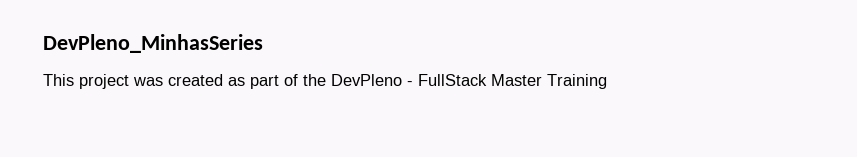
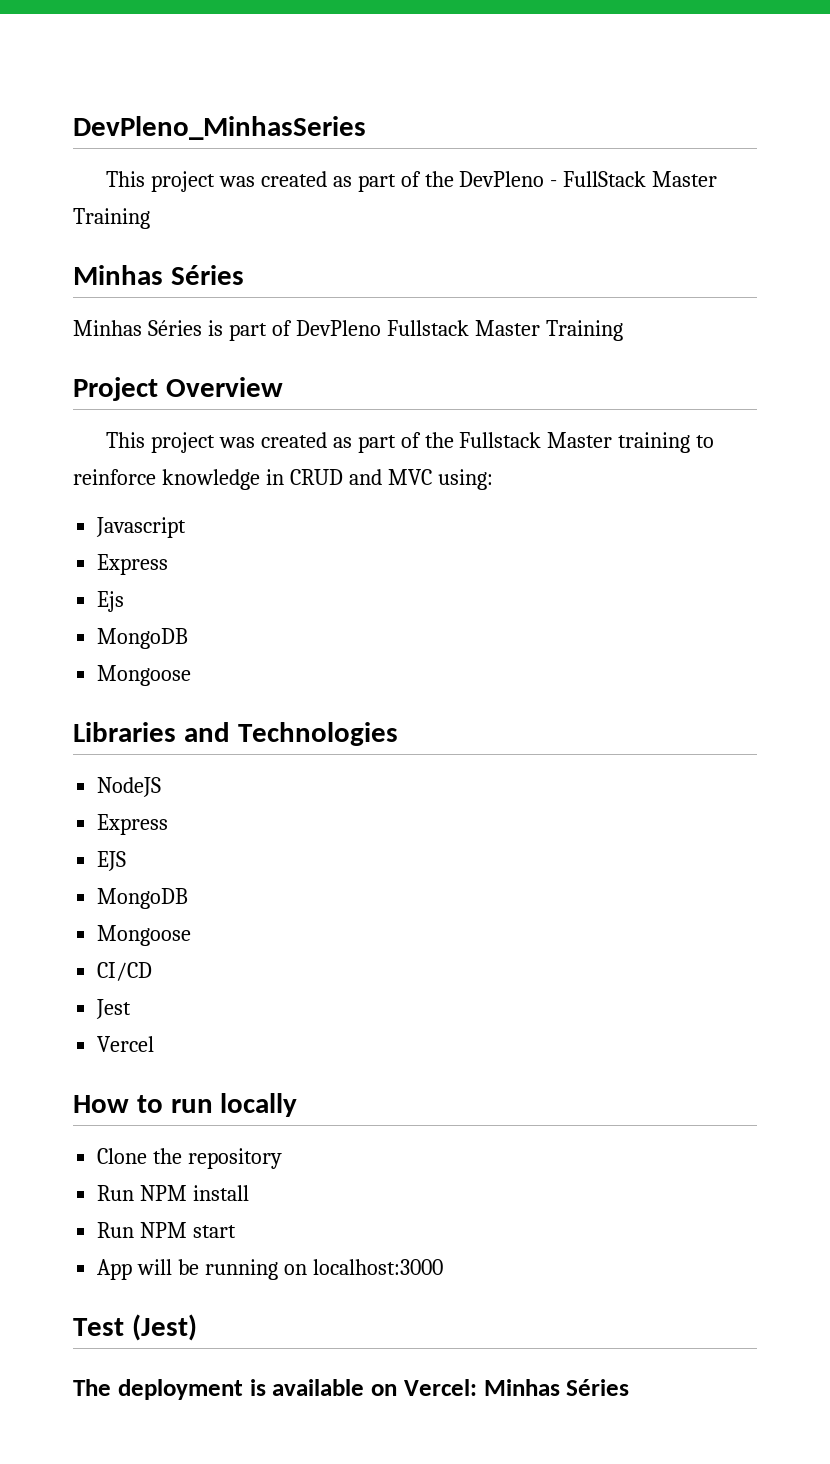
  This project was created as part of the DevPleno - FullStack Master Training
+ Minhas Séries
+ Minhas Séries is part of DevPleno Fullstack Master Training
+ Project Overview
+ This project was created as part of the Fullstack Master training to reinforce knowledge in CRUD and MVC using:
+ Javascript
+ Express
+ Ejs
+ MongoDB
+ Mongoose
+ Libraries and Technologies
+ NodeJS
+ Express
+ EJS
+ MongoDB
+ Mongoose
+ CI/CD
+ Jest
+ Vercel
+ How to run locally
+ Clone the repository
+ Run NPM install
+ Run NPM start
+ App will be running on localhost:3000
+ Test (Jest)
+ The deployment is available on Vercel: Minhas Séries

